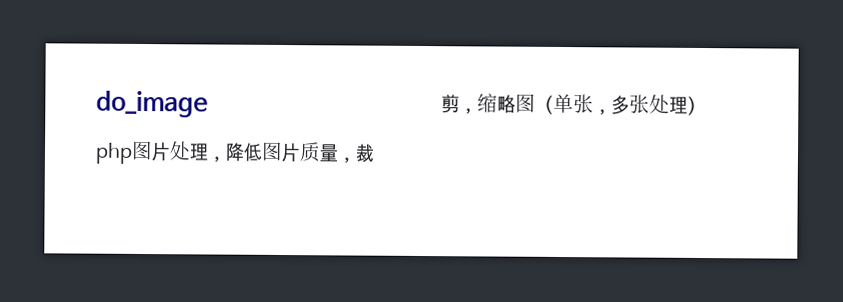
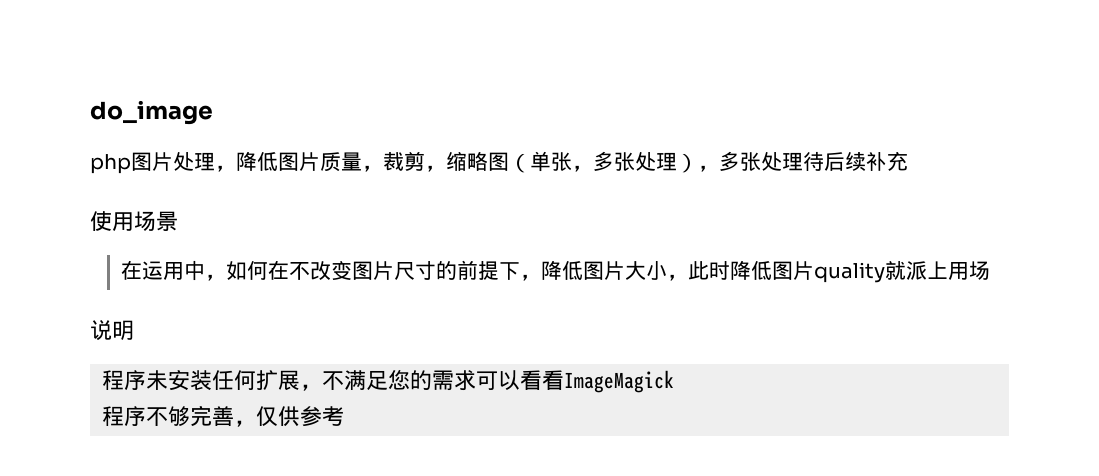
- php图片处理，降低图片质量，裁剪，缩略图（单张，多张处理）
+ php图片处理，降低图片质量，裁剪，缩略图（单张，多张处理），多张处理待后续补充
+ 使用场景
+ 在运用中，如何在不改变图片尺寸的前提下，降低图片大小，此时降低图片quality就派上用场
+ 说明
+ 程序未安装任何扩展，不满足您的需求可以看看ImageMagick
+ 程序不够完善，仅供参考

